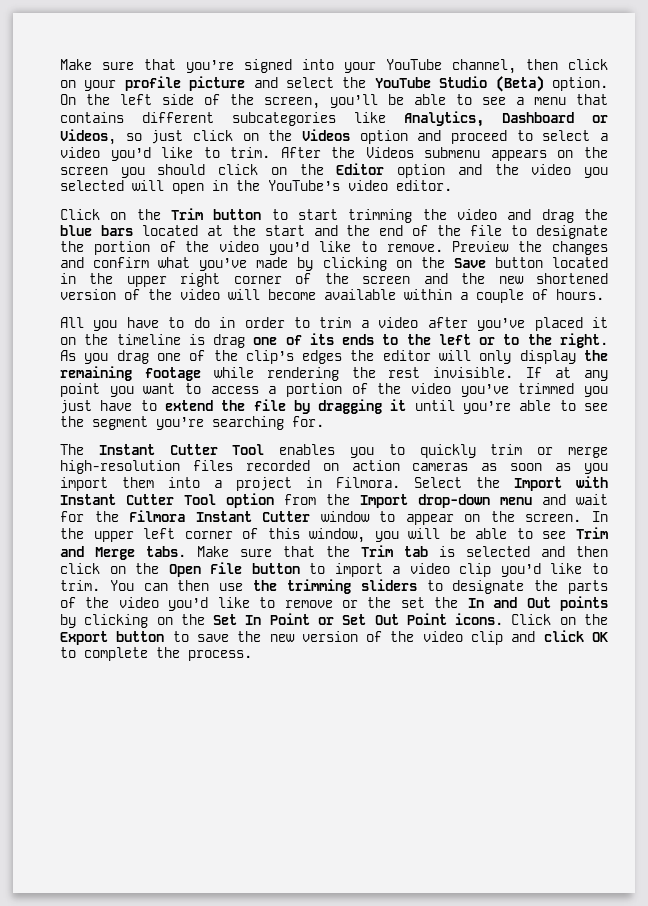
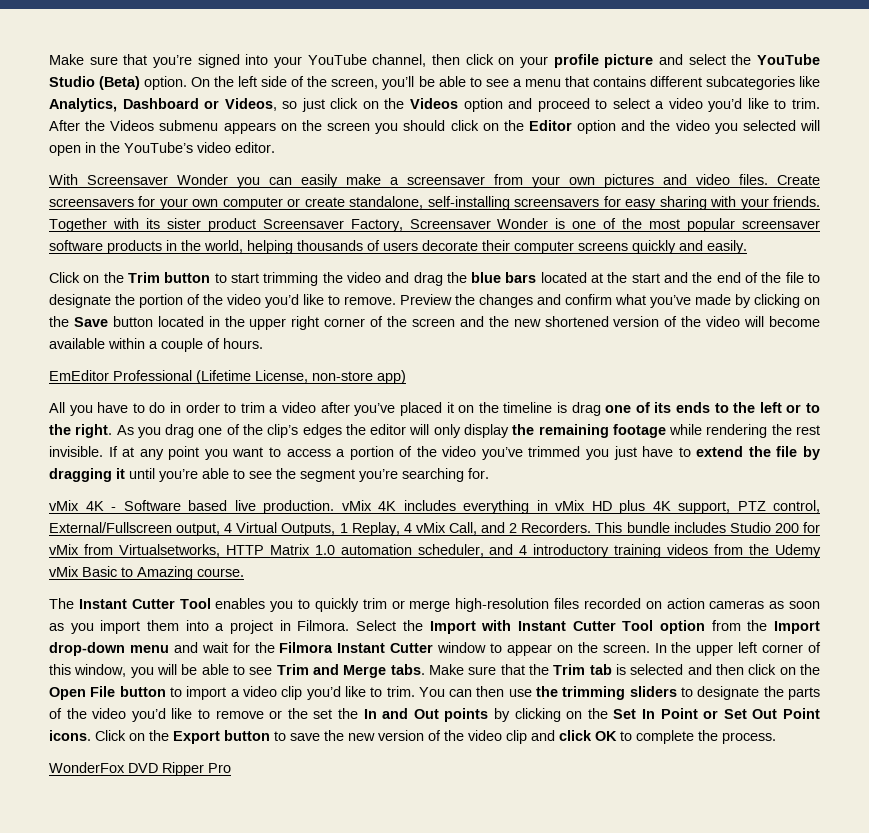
+ With Screensaver Wonder you can easily make a screensaver from your own pictures and video files. Create screensavers for your own computer or create standalone, self-installing screensavers for easy sharing with your friends. Together with its sister product Screensaver Factory, Screensaver Wonder is one of the most popular screensaver software products in the world, helping thousands of users decorate their computer screens quickly and easily.
+ EmEditor Professional (Lifetime License, non-store app)
+ vMix 4K - Software based live production. vMix 4K includes everything in vMix HD plus 4K support, PTZ control, External/Fullscreen output, 4 Virtual Outputs, 1 Replay, 4 vMix Call, and 2 Recorders. This bundle includes Studio 200 for vMix from Virtualsetworks, HTTP Matrix 1.0 automation scheduler, and 4 introductory training videos from the Udemy vMix Basic to Amazing course.
+ WonderFox DVD Ripper Pro

